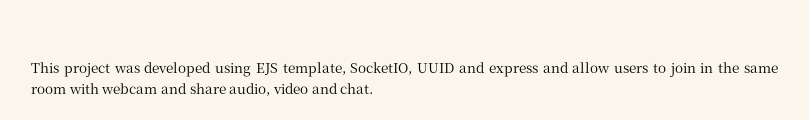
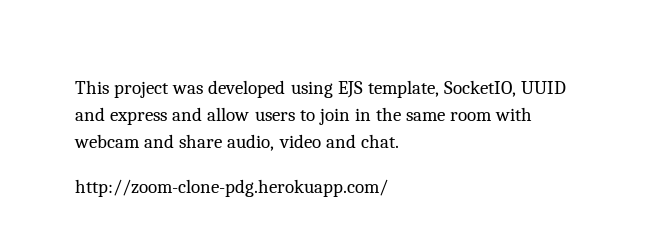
+ http://zoom-clone-pdg.herokuapp.com/

